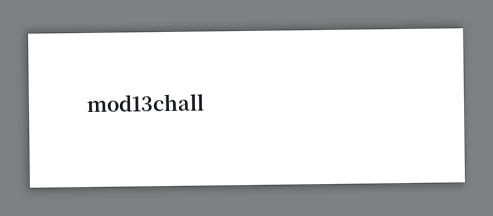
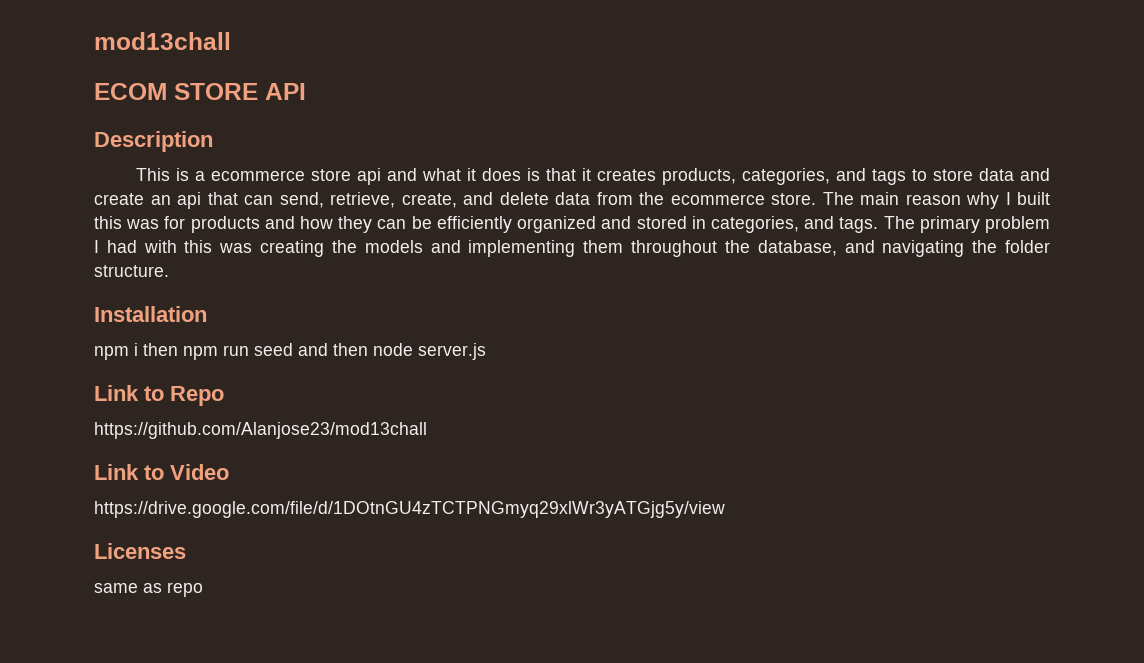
+ ECOM STORE API
+ Description
+ This is a ecommerce store api and what it does is that it creates products, categories, and tags to store data and create an api that can send, retrieve, create, and delete data from the ecommerce store. The main reason why I built this was for products and how they can be efficiently organized and stored in categories, and tags. The primary problem I had with this was creating the models and implementing them throughout the database, and navigating the folder structure.
+ Installation
+ npm i then npm run seed and then node server.js
+ Link to Repo
+ https://github.com/Alanjose23/mod13chall
+ Link to Video
+ https://drive.google.com/file/d/1DOtnGU4zTCTPNGmyq29xlWr3yATGjg5y/view
+ Licenses
+ same as repo

